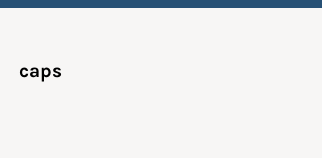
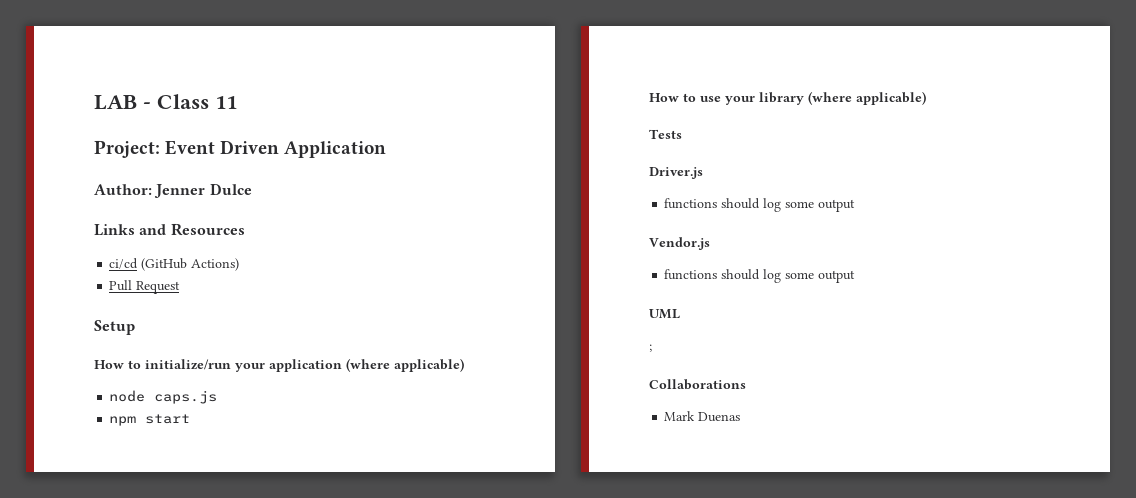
- caps
+ LAB - Class 11
+ Project: Event Driven Application
+ Author: Jenner Dulce
+ Links and Resources
+ ci/cd (GitHub Actions)
+ Pull Request
+ Setup
+ How to initialize/run your application (where applicable)
+ node caps.js
+ npm start
+ How to use your library (where applicable)
+ Tests
+ Driver.js
+ functions should log some output
+ Vendor.js
+ functions should log some output
+ UML
+ ;
+ Collaborations
+ Mark Duenas

